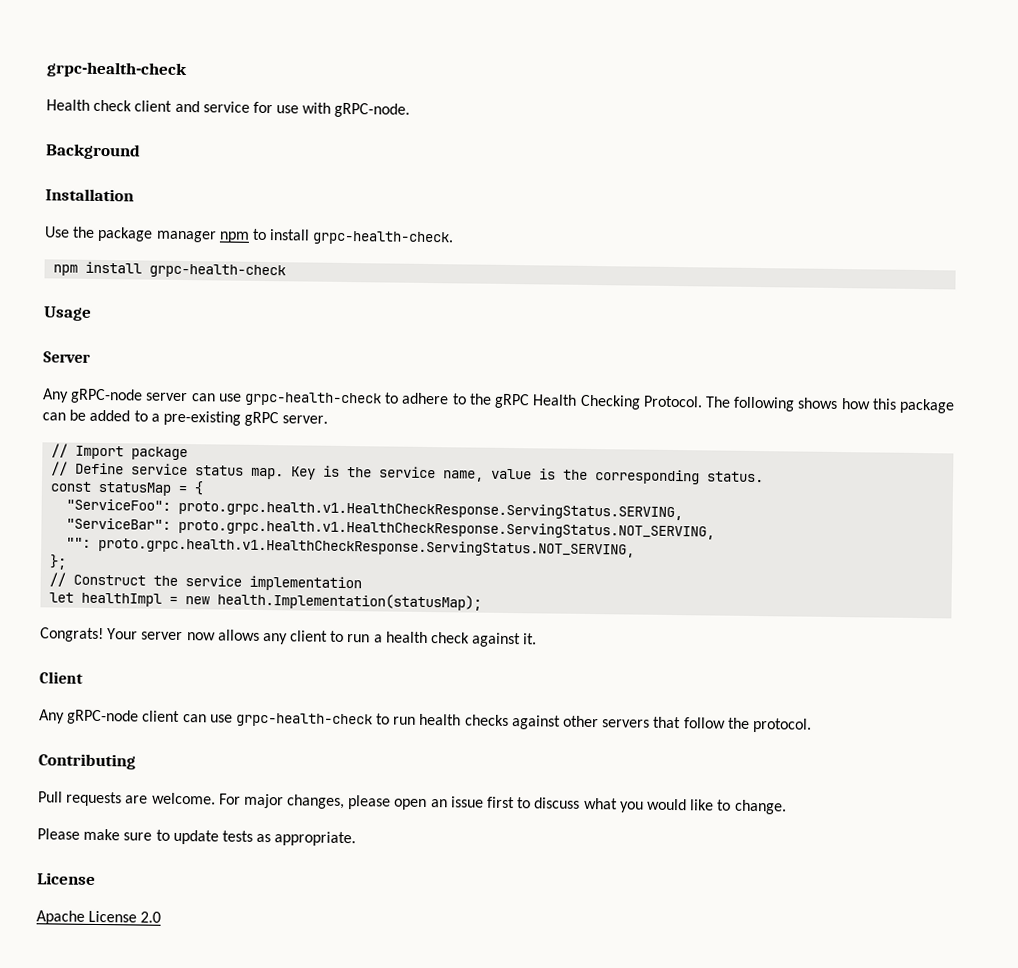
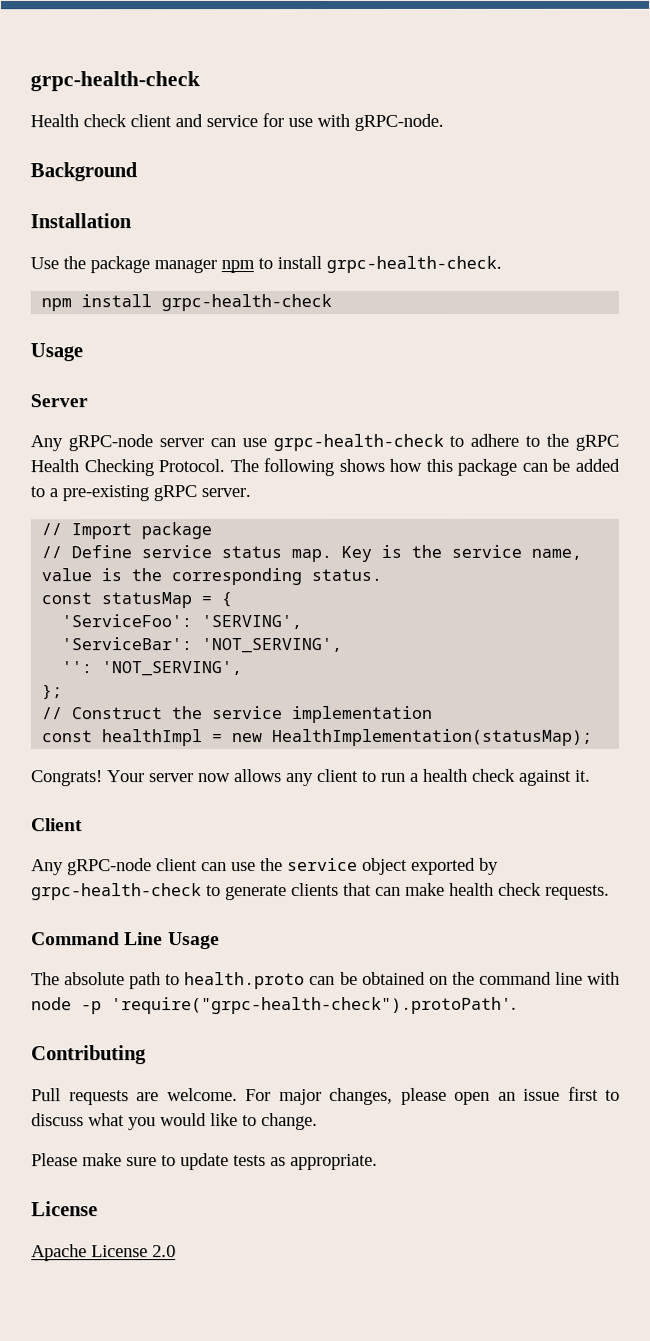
- "ServiceFoo": proto.grpc.health.v1.HealthCheckResponse.ServingStatus.SERVING,
- "ServiceBar": proto.grpc.health.v1.HealthCheckResponse.ServingStatus.NOT_SERVING,
- "": proto.grpc.health.v1.HealthCheckResponse.ServingStatus.NOT_SERVING,
+ 'ServiceFoo': 'SERVING',
+ 'ServiceBar': 'NOT_SERVING',
+ '': 'NOT_SERVING',
- let healthImpl = new health.Implementation(statusMap);
+ const healthImpl = new HealthImplementation(statusMap);
- Any gRPC-node client can use grpc-health-check to run health checks against other servers that follow the protocol.
+ Any gRPC-node client can use the service object exported by grpc-health-check to generate clients that can make health check requests.
+ Command Line Usage
+ The absolute path to health.proto can be obtained on the command line with node -p 'require("grpc-health-check").protoPath'.

